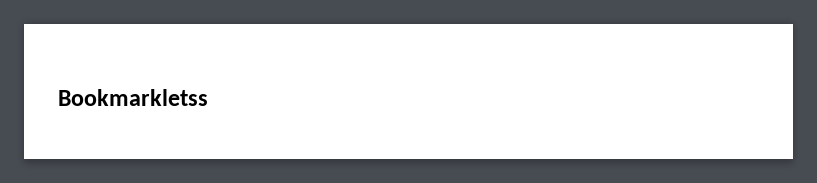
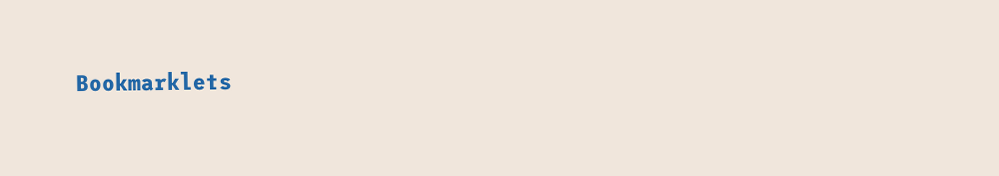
- Bookmarkletss
+ Bookmarklets

